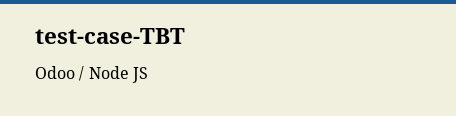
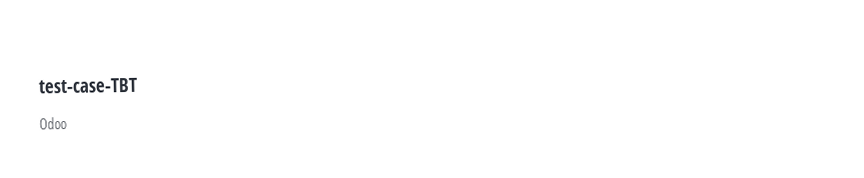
- Odoo / Node JS
+ Odoo

